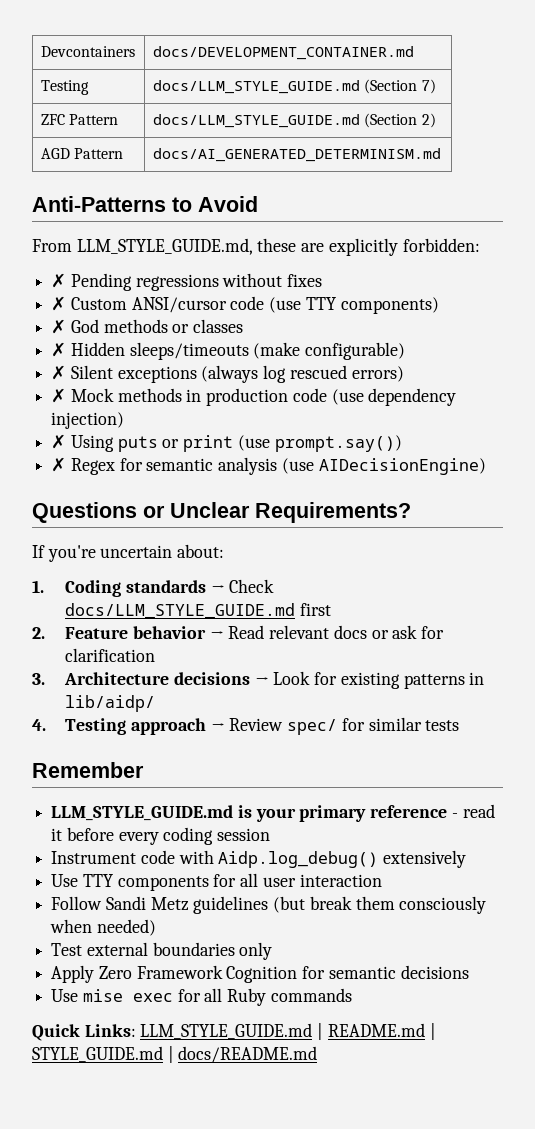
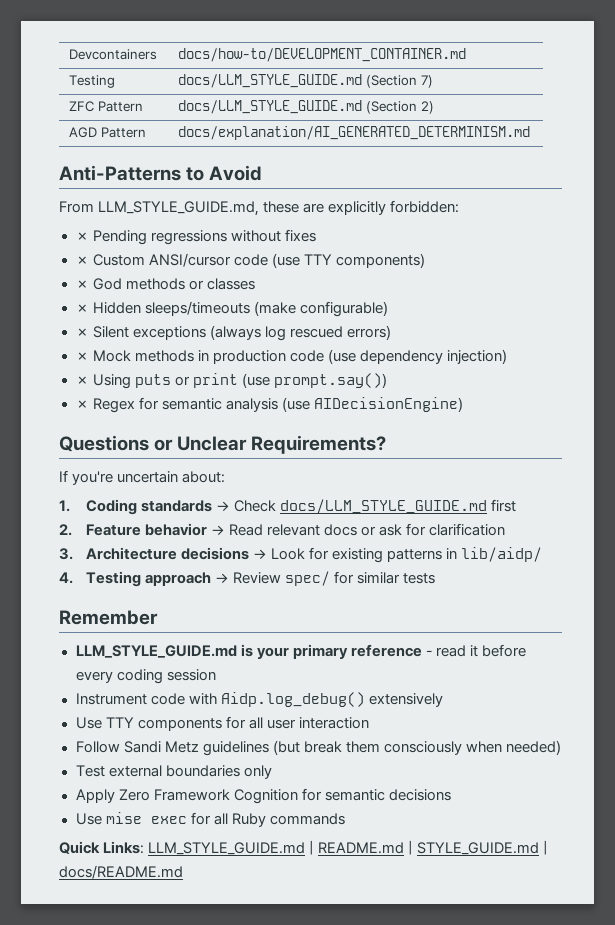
- Devcontainers | docs/DEVELOPMENT_CONTAINER.md
+ Devcontainers | docs/how-to/DEVELOPMENT_CONTAINER.md
- AGD Pattern | docs/AI_GENERATED_DETERMINISM.md
+ AGD Pattern | docs/explanation/AI_GENERATED_DETERMINISM.md

